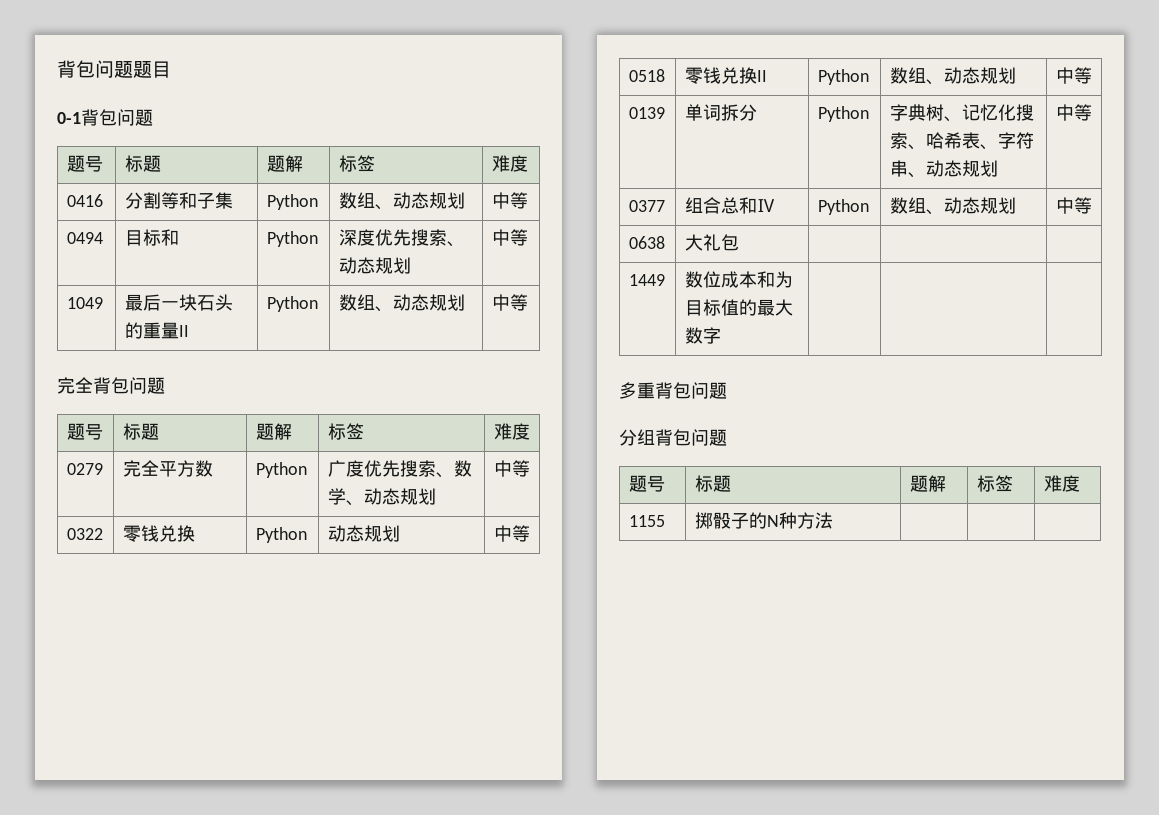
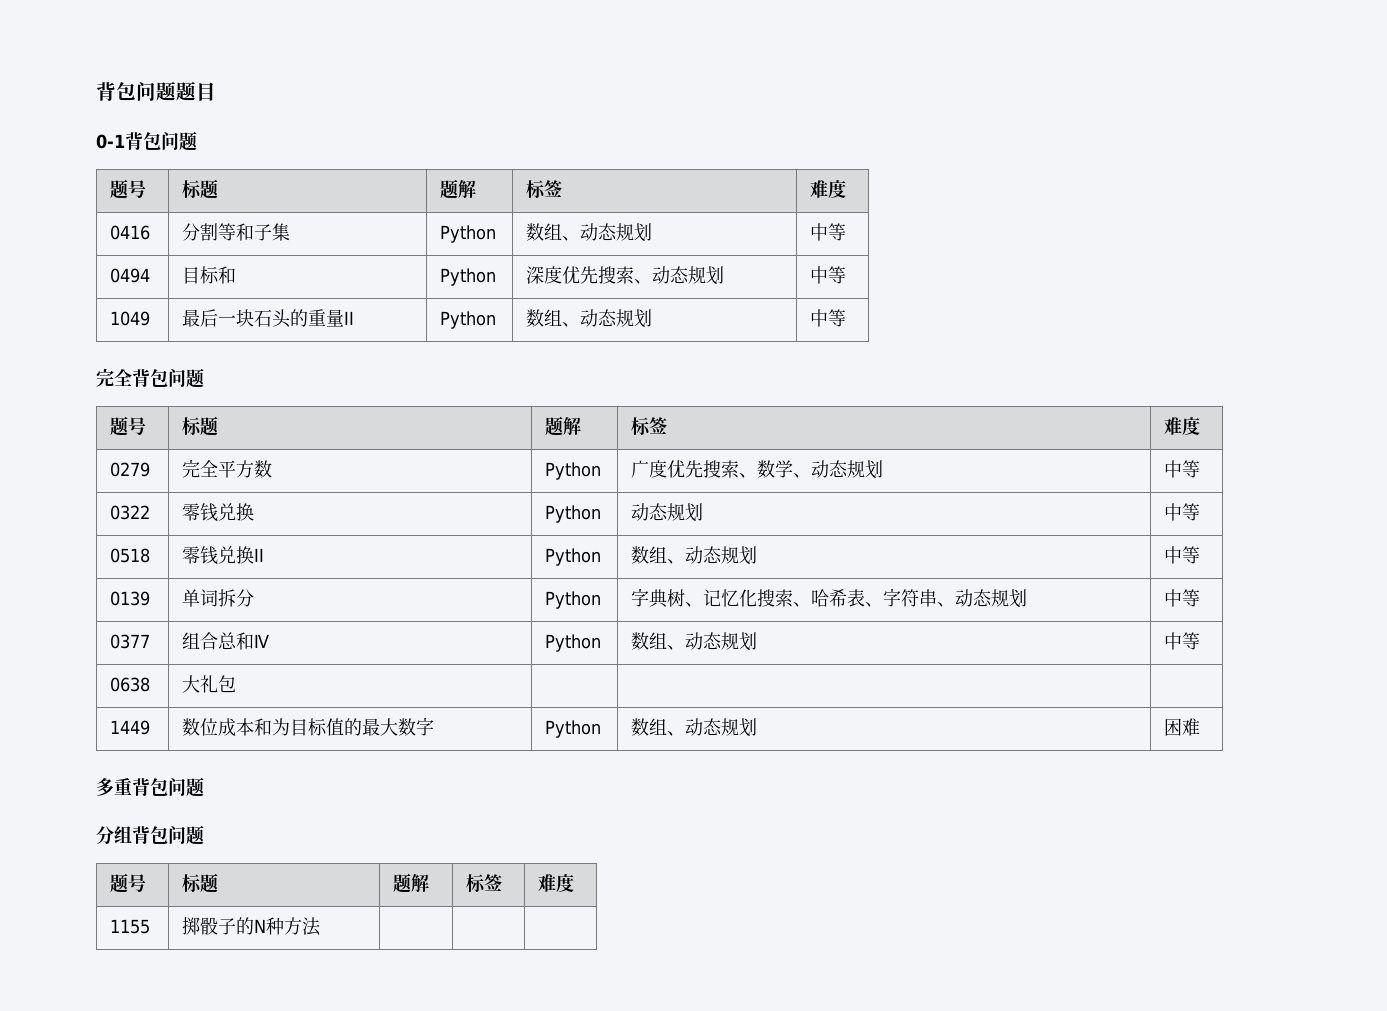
- 1449 | 数位成本和为目标值的最大数字 | | |
+ 1449 | 数位成本和为目标值的最大数字 | Python | 数组、动态规划 | 困难

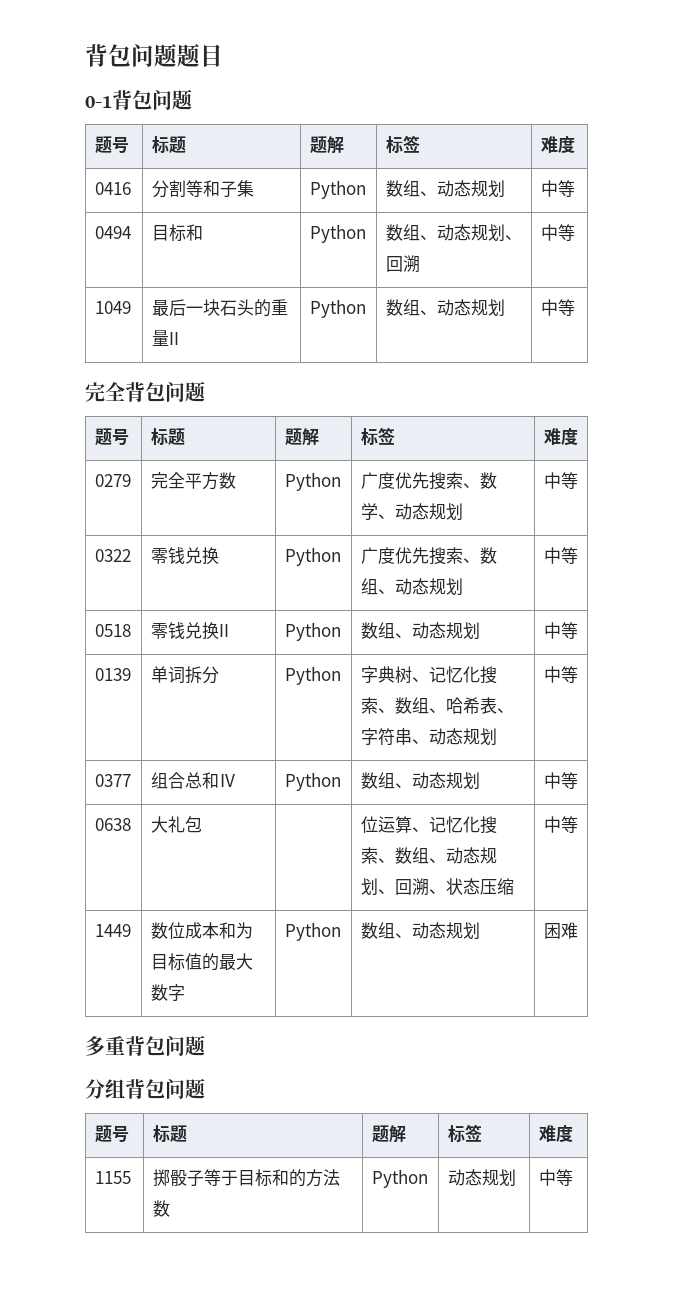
- 0494 | 目标和 | Python | 深度优先搜索、动态规划 | 中等
+ 0494 | 目标和 | Python | 数组、动态规划、回溯 | 中等
- 0322 | 零钱兑换 | Python | 动态规划 | 中等
+ 0322 | 零钱兑换 | Python | 广度优先搜索、数组、动态规划 | 中等
- 0139 | 单词拆分 | Python | 字典树、记忆化搜索、哈希表、字符串、动态规划 | 中等
+ 0139 | 单词拆分 | Python | 字典树、记忆化搜索、数组、哈希表、字符串、动态规划 | 中等
- 0638 | 大礼包 | | |
+ 0638 | 大礼包 | | 位运算、记忆化搜索、数组、动态规划、回溯、状态压缩 | 中等
- 1155 | 掷骰子的N种方法 | | |
+ 1155 | 掷骰子等于目标和的方法数 | Python | 动态规划 | 中等

